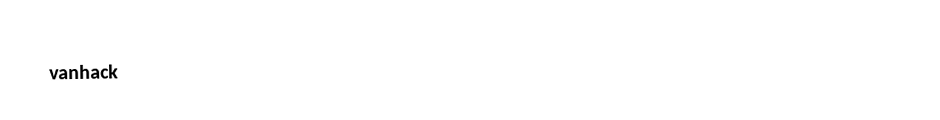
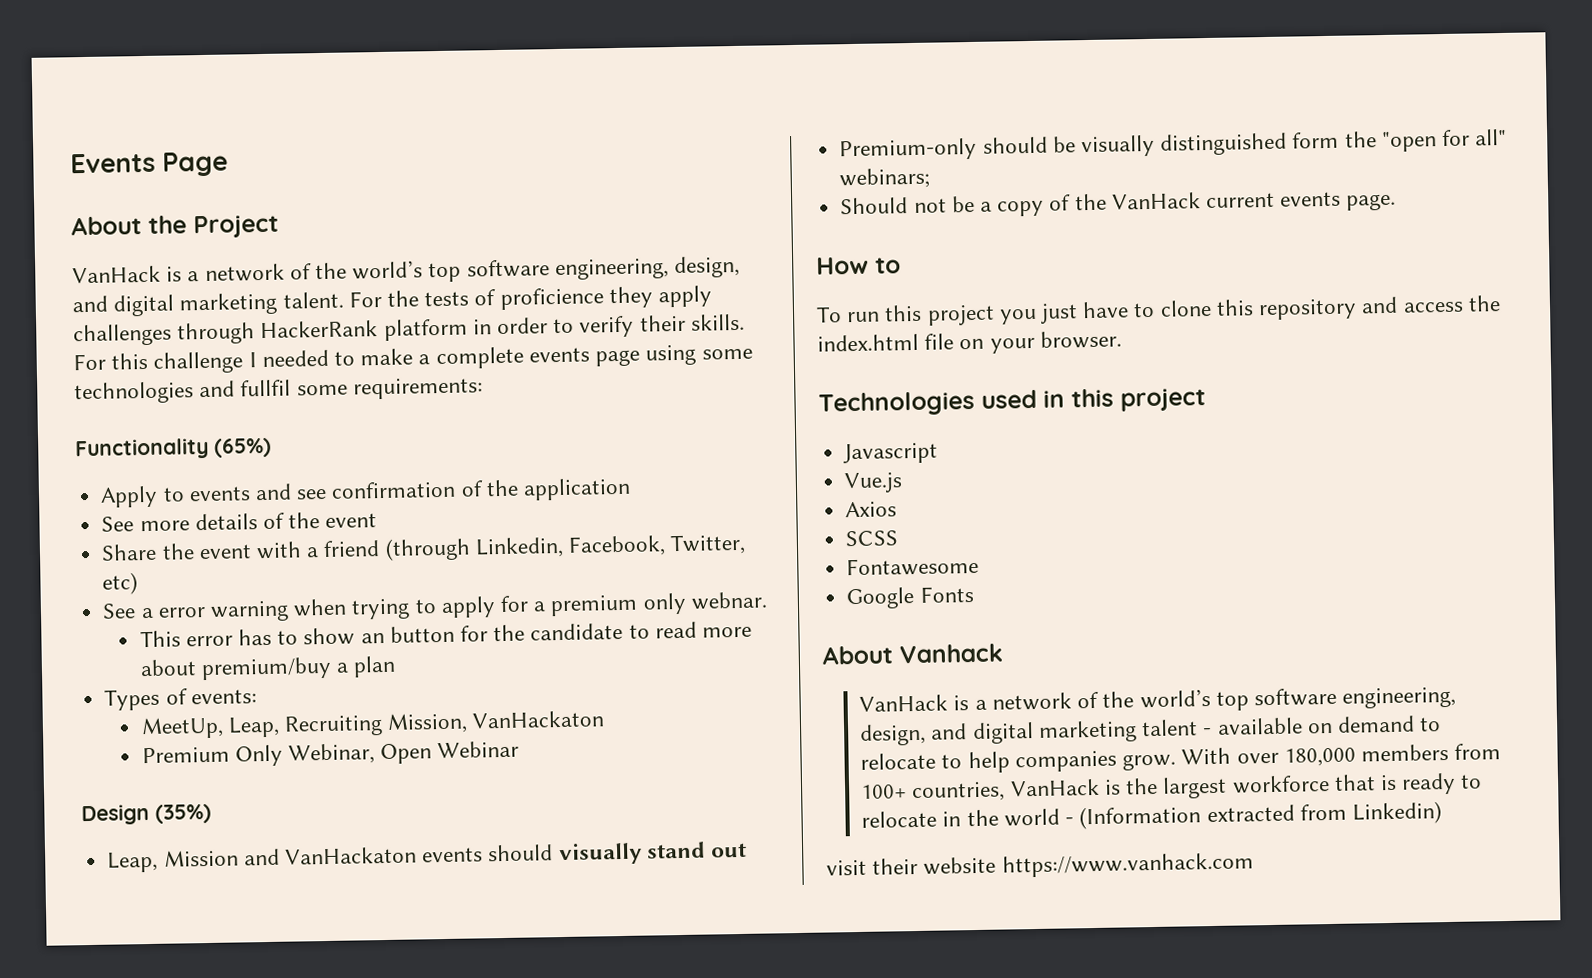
- vanhack
+ Events Page
+ About the Project
+ VanHack is a network of the world’s top software engineering, design, and digital marketing talent. For the tests of proficience they apply challenges through HackerRank platform in order to verify their skills. For this challenge I needed to make a complete events page using some technologies and fullfil some requirements:
+ Functionality (65%)
+ Apply to events and see confirmation of the application
+ See more details of the event
+ Share the event with a friend (through Linkedin, Facebook, Twitter, etc)
+ See a error warning when trying to apply for a premium only webnar.
+ This error has to show an button for the candidate to read more about premium/buy a plan
+ Types of events:
+ MeetUp, Leap, Recruiting Mission, VanHackaton
+ Premium Only Webinar, Open Webinar
+ Design (35%)
+ Leap, Mission and VanHackaton events should visually stand out
+ Premium-only should be visually distinguished form the "open for all" webinars;
+ Should not be a copy of the VanHack current events page.
+ How to
+ To run this project you just have to clone this repository and access the index.html file on your browser.
+ Technologies used in this project
+ Javascript
+ Vue.js
+ Axios
+ SCSS
+ Fontawesome
+ Google Fonts
+ About Vanhack
+ VanHack is a network of the world’s top software engineering, design, and digital marketing talent - available on demand to relocate to help companies grow. With over 180,000 members from 100+ countries, VanHack is the largest workforce that is ready to relocate in the world - (Information extracted from Linkedin)
+ visit their website https://www.vanhack.com

